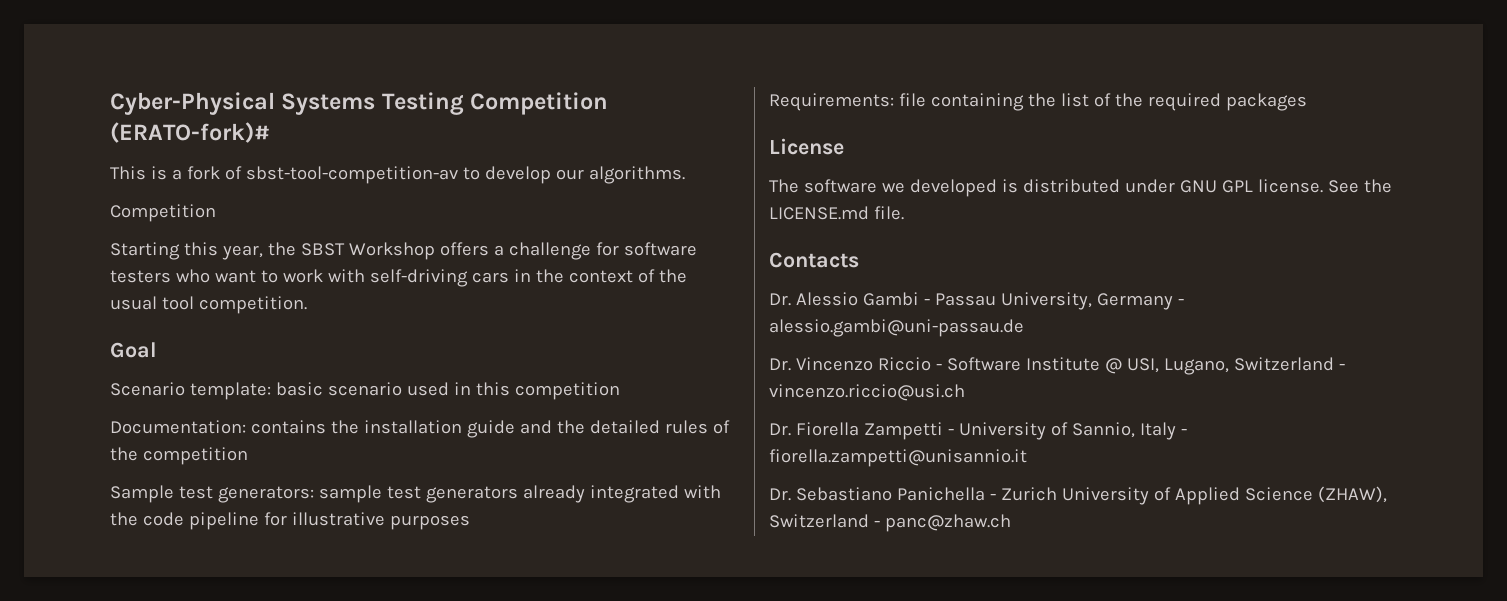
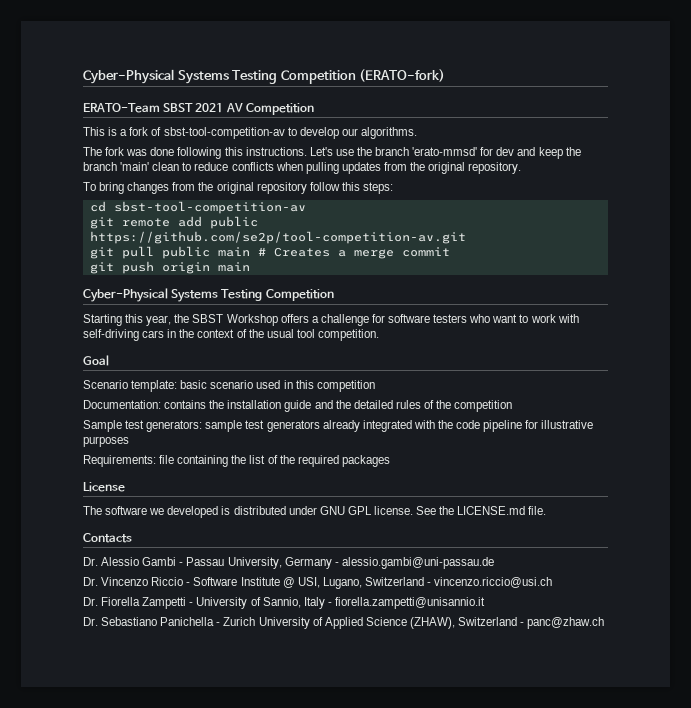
- Cyber-Physical Systems Testing Competition (ERATO-fork)#
+ Cyber-Physical Systems Testing Competition (ERATO-fork)
+ ERATO-Team SBST 2021 AV Competition
  This is a fork of sbst-tool-competition-av to develop our algorithms.
- Competition
+ The fork was done following this instructions. Let's use the branch 'erato-mmsd' for dev and keep the branch 'main' clean to reduce conflicts when pulling updates from the original repository.
+ To bring changes from the original repository follow this steps:
+ cd sbst-tool-competition-av
+ git remote add public https://github.com/se2p/tool-competition-av.git
+ git pull public main # Creates a merge commit
+ git push origin main
+ Cyber-Physical Systems Testing Competition

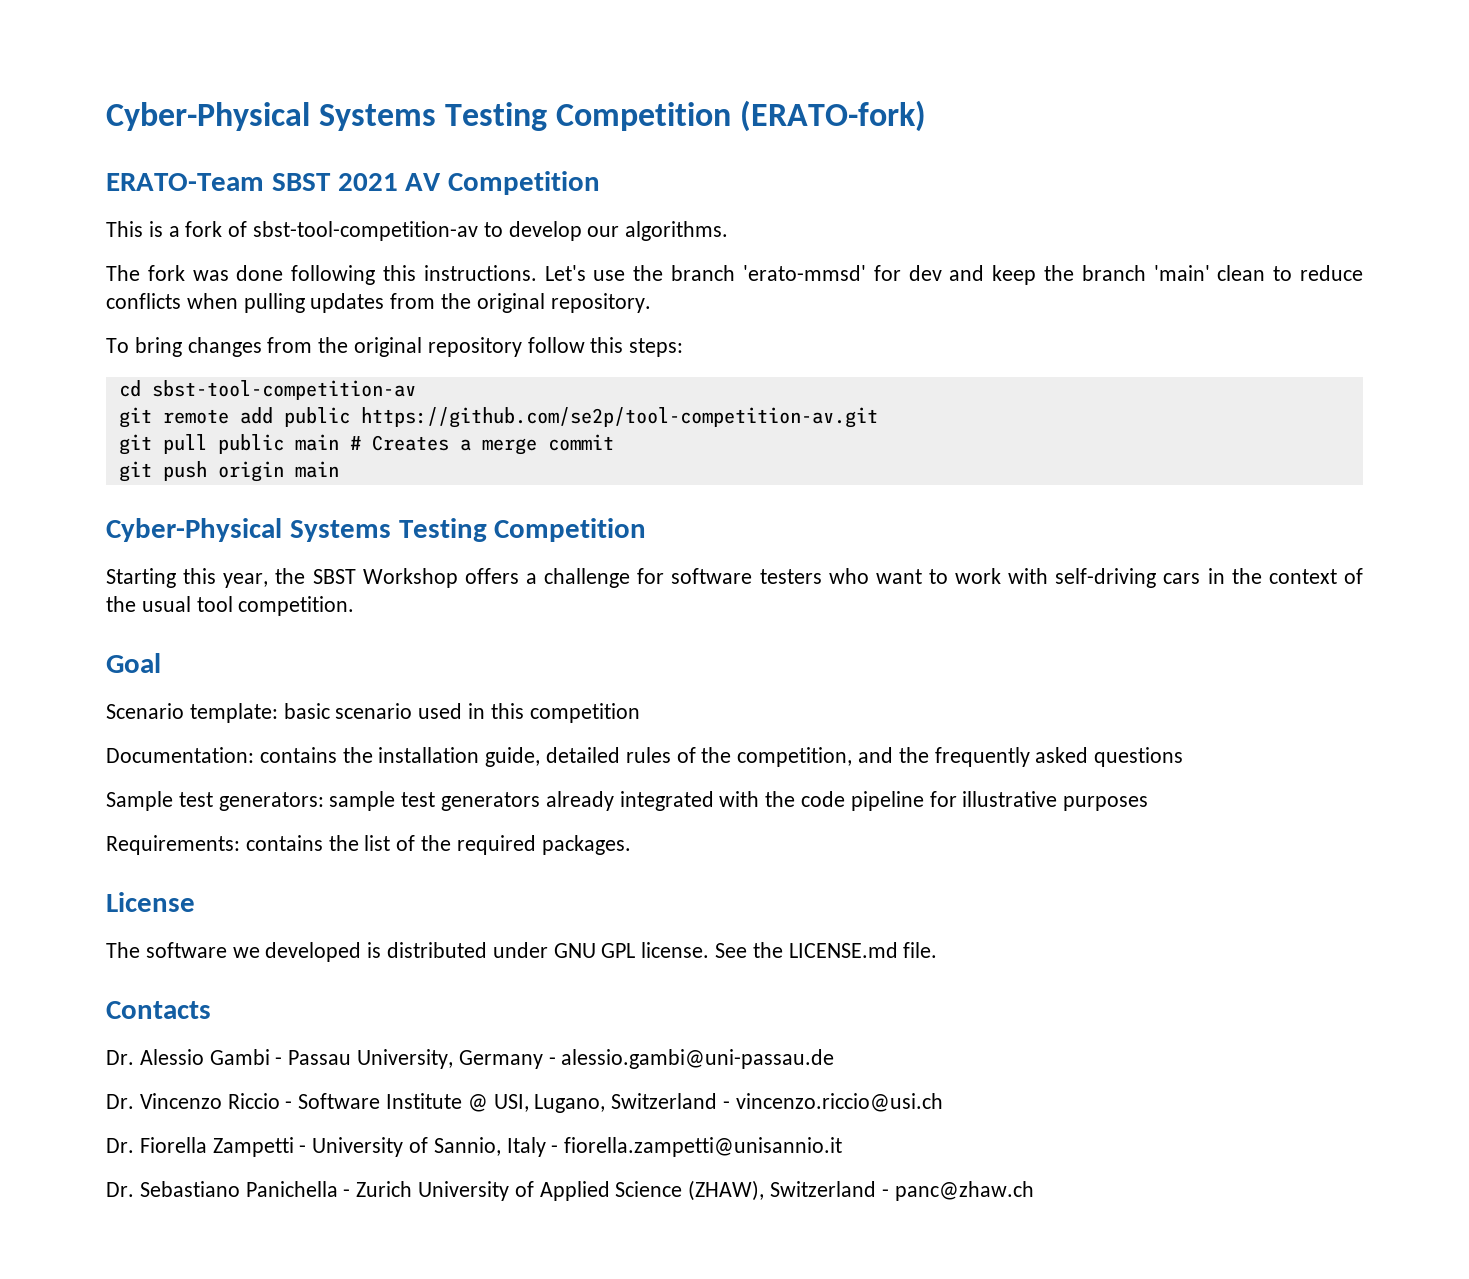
- Documentation: contains the installation guide and the detailed rules of the competition
+ Documentation: contains the installation guide, detailed rules of the competition, and the frequently asked questions
- Requirements: file containing the list of the required packages
+ Requirements: contains the list of the required packages.

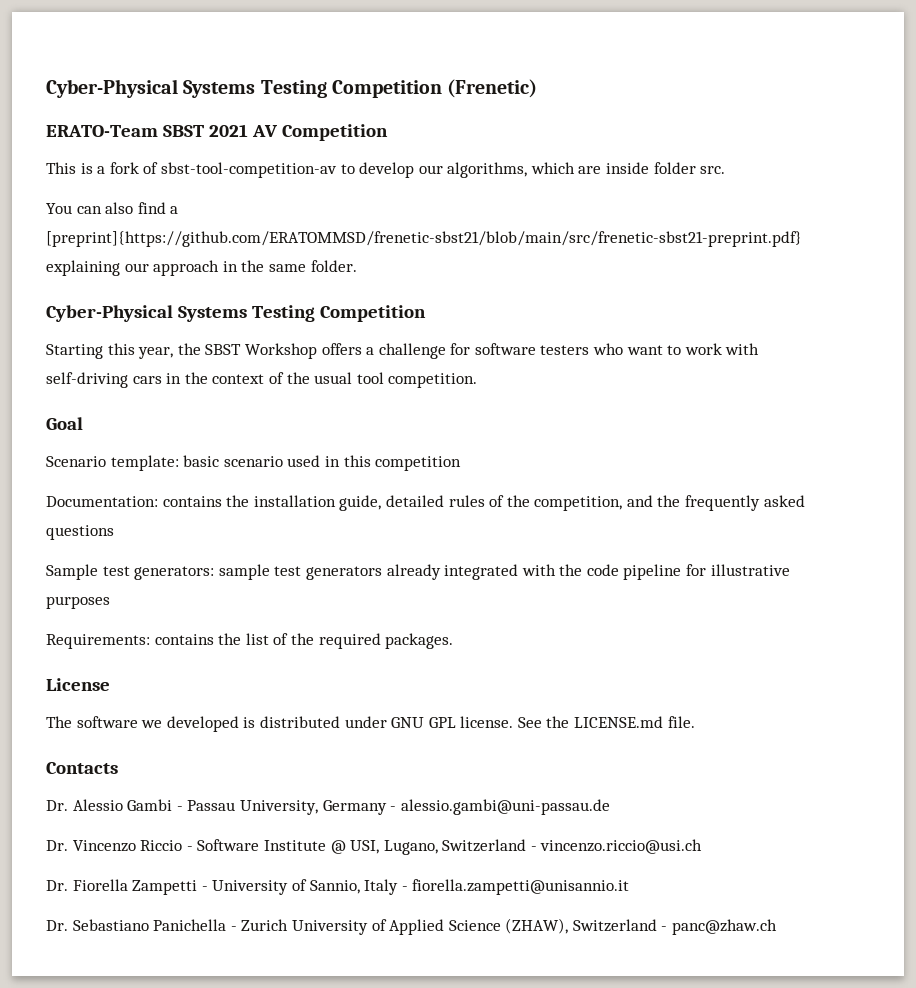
- Cyber-Physical Systems Testing Competition (ERATO-fork)
+ Cyber-Physical Systems Testing Competition (Frenetic)
- This is a fork of sbst-tool-competition-av to develop our algorithms.
- The fork was done following this instructions. Let's use the branch 'erato-mmsd' for dev and keep the branch 'main' clean to reduce conflicts when pulling updates from the original repository.
- To bring changes from the original repository follow this steps:
- cd sbst-tool-competition-av
- git remote add public https://github.com/se2p/tool-competition-av.git
- git pull public main # Creates a merge commit
- git push origin main
+ This is a fork of sbst-tool-competition-av to develop our algorithms, which are inside folder src.
+ You can also find a [preprint]{https://github.com/ERATOMMSD/frenetic-sbst21/blob/main/src/frenetic-sbst21-preprint.pdf} explaining our approach in the same folder.

